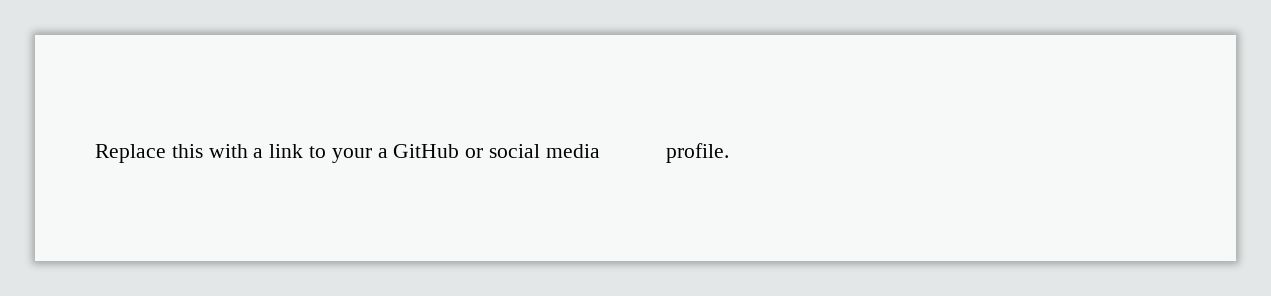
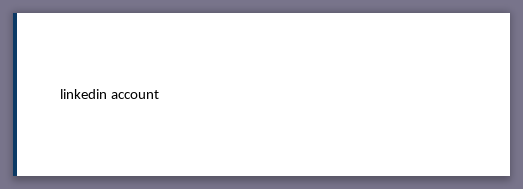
- Replace this with a link to your a GitHub or social media profile.
+ linkedin account

